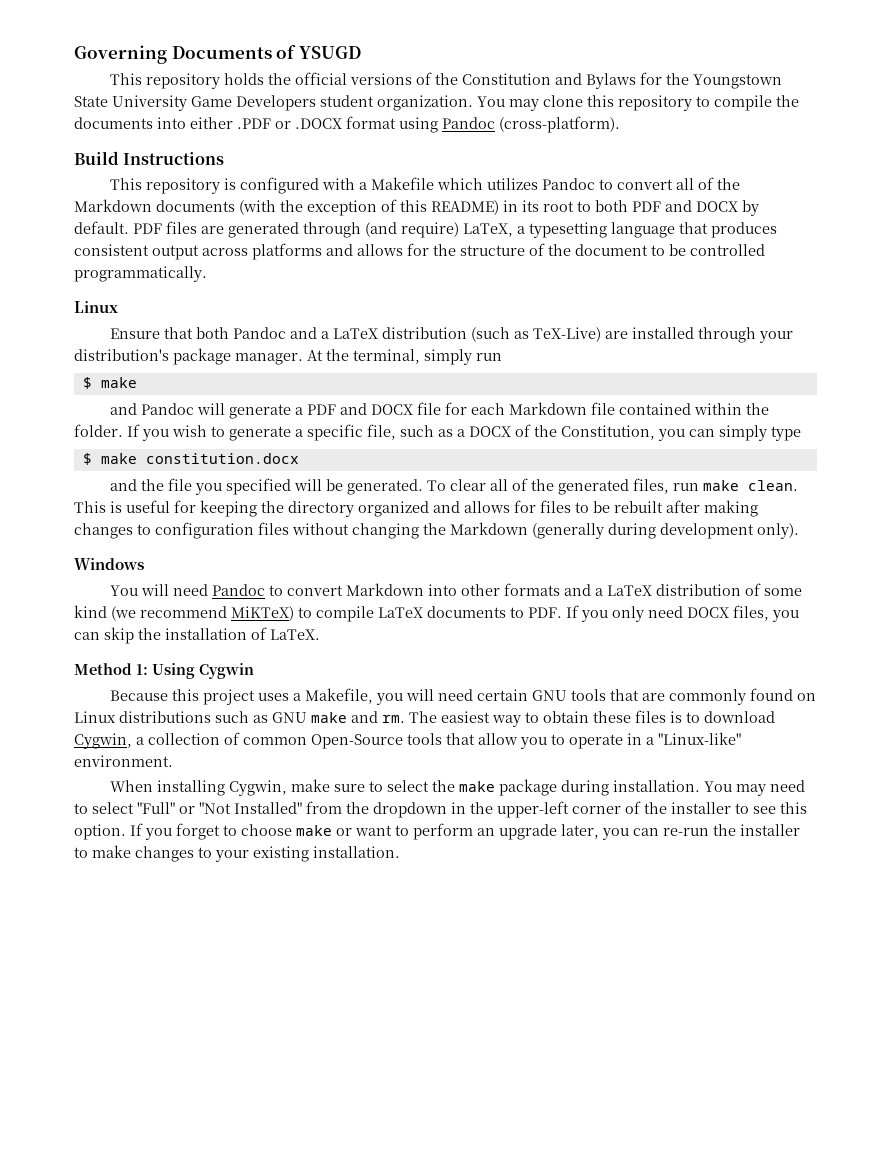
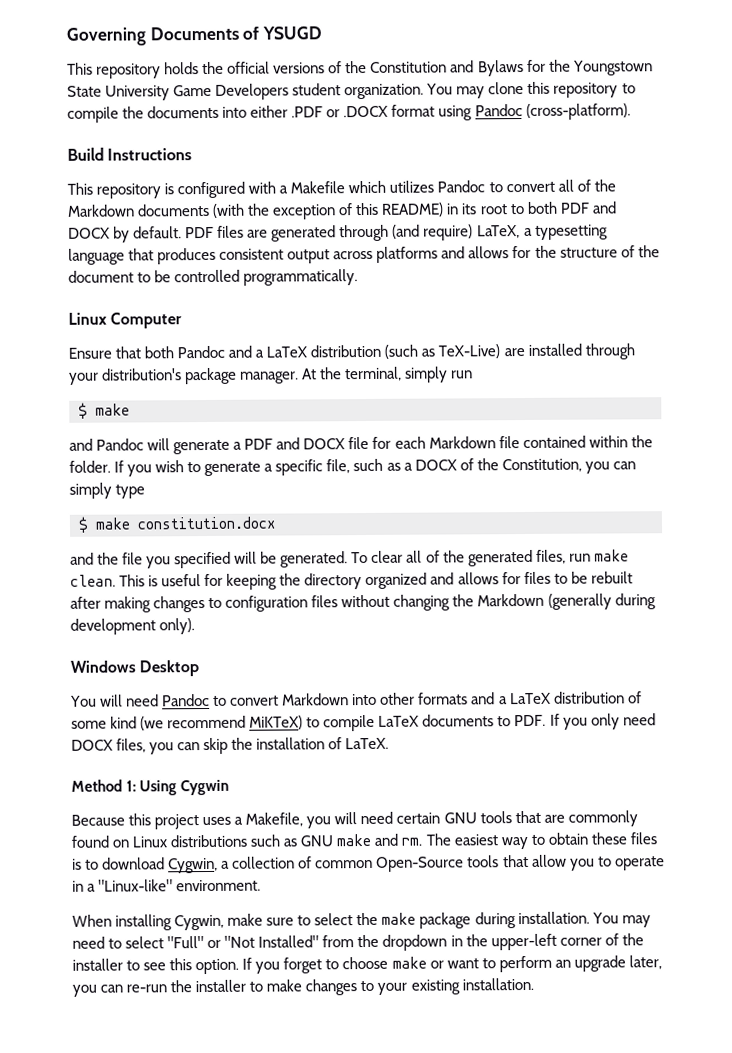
  PDF files are generated through (and require) LaTeX, a typesetting language that produces consistent output across platforms and allows for the structure of the document to be controlled programmatically.
- Linux
+ Linux Computer
- Windows
+ Windows Desktop

